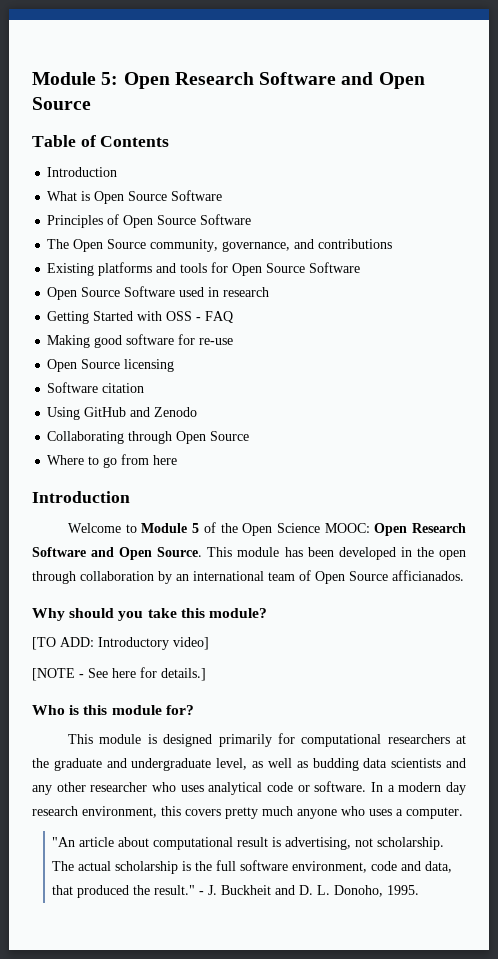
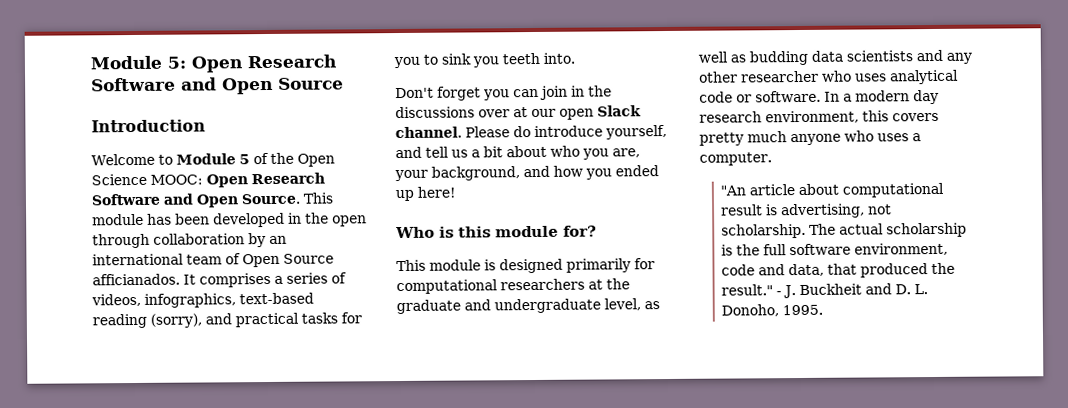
- Table of Contents
- Introduction
- What is Open Source Software
- Principles of Open Source Software
- The Open Source community, governance, and contributions
- Existing platforms and tools for Open Source Software
- Open Source Software used in research
- Getting Started with OSS - FAQ
- Making good software for re-use
- Open Source licensing
- Software citation
- Using GitHub and Zenodo
- Collaborating through Open Source
- Where to go from here
- This module has been developed in the open through collaboration by an international team of Open Source afficianados.
- Why should you take this module?
- [TO ADD: Introductory video]
- [NOTE - See here for details.]
+ This module has been developed in the open through collaboration by an international team of Open Source afficianados. It comprises a series of videos, infographics, text-based reading (sorry), and practical tasks for you to sink you teeth into.
+ Don't forget you can join in the discussions over at our open Slack channel. Please do introduce yourself, and tell us a bit about who you are, your background, and how you ended up here!

